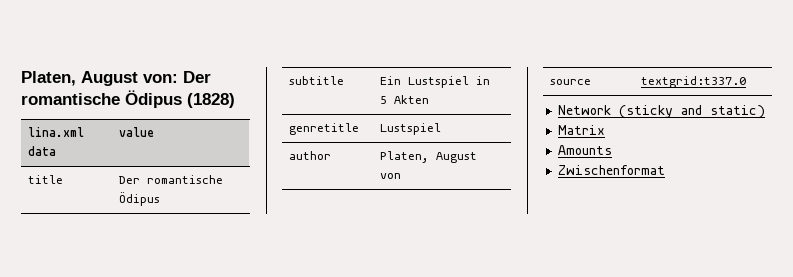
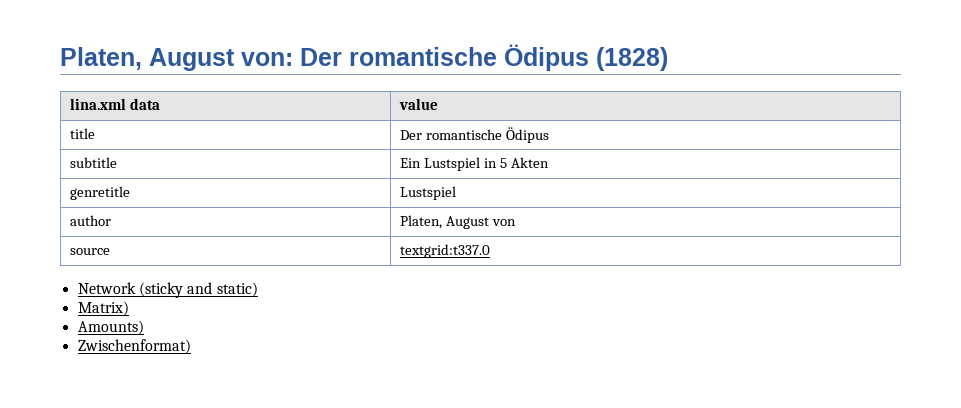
- Matrix
- Amounts
- Zwischenformat
+ Matrix)
+ Amounts)
+ Zwischenformat)

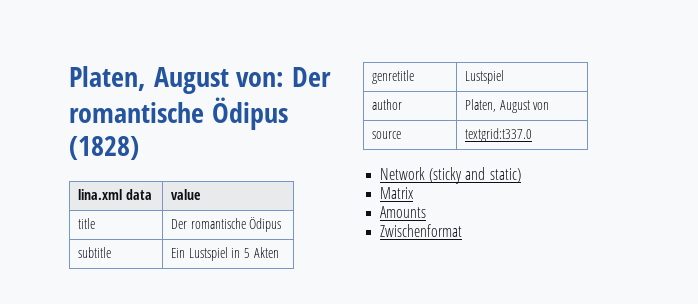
- Matrix)
- Amounts)
- Zwischenformat)
+ Matrix
+ Amounts
+ Zwischenformat

